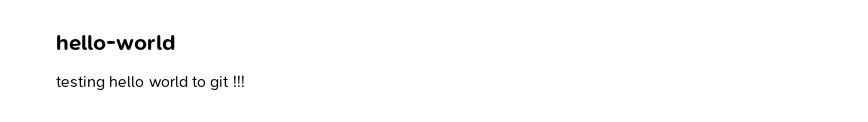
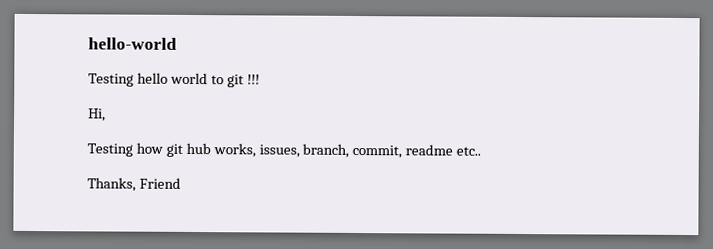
- testing hello world to git !!!
+ Testing hello world to git !!!
+ Hi,
+ Testing how git hub works, issues, branch, commit, readme etc..
+ Thanks, Friend

